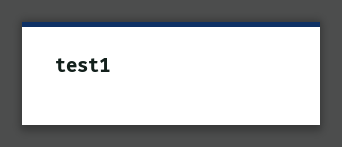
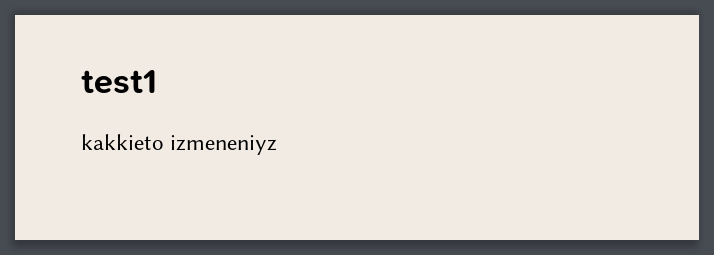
+ kakkieto izmeneniyz

